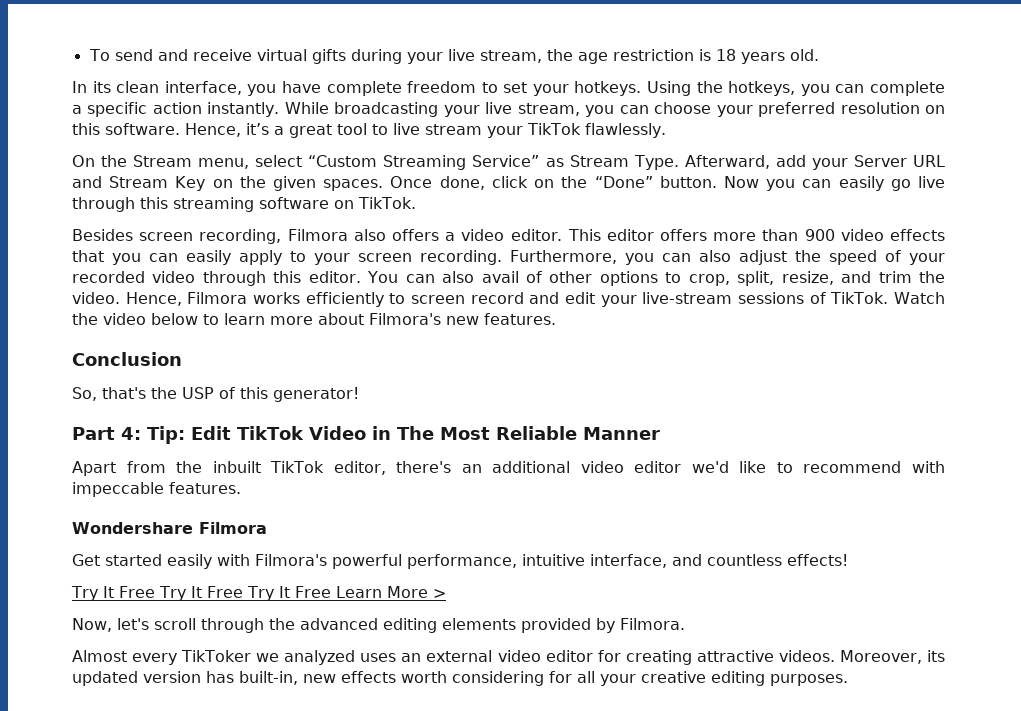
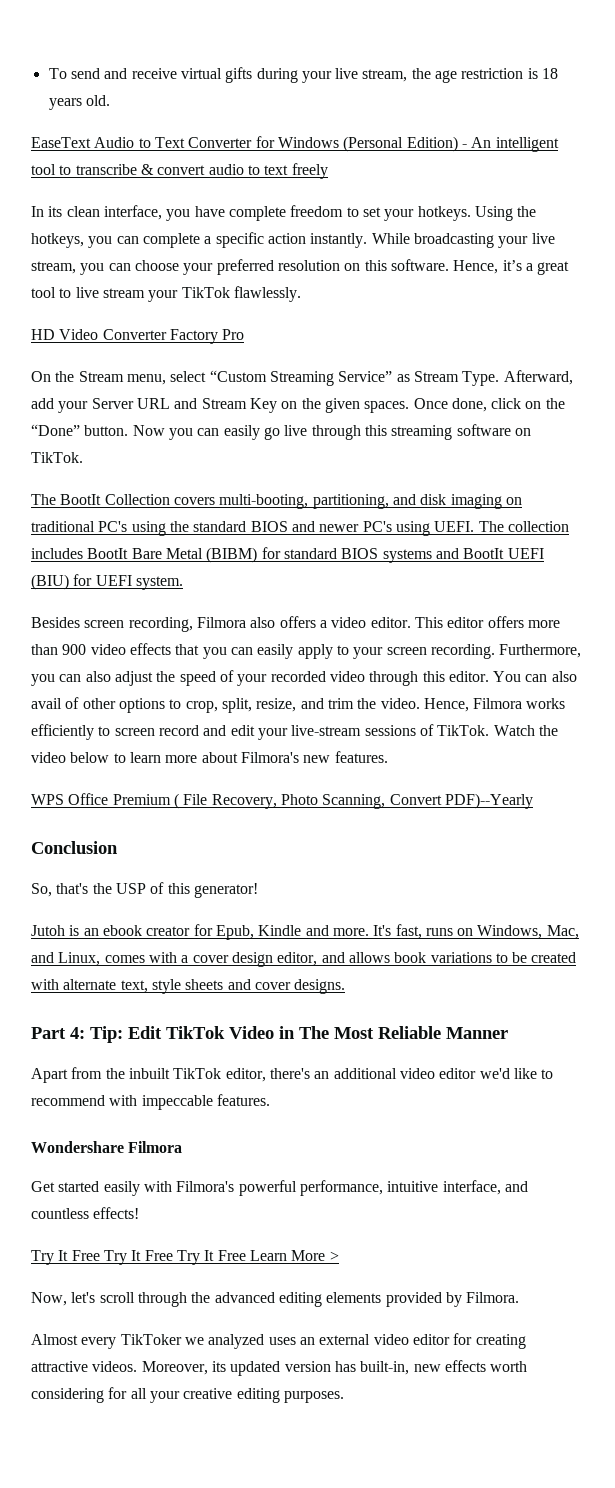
+ EaseText Audio to Text Converter for Windows (Personal Edition) - An intelligent tool to transcribe & convert audio to text freely
+ HD Video Converter Factory Pro
+ The BootIt Collection covers multi-booting, partitioning, and disk imaging on traditional PC's using the standard BIOS and newer PC's using UEFI. The collection includes BootIt Bare Metal (BIBM) for standard BIOS systems and BootIt UEFI (BIU) for UEFI system.
+ WPS Office Premium ( File Recovery, Photo Scanning, Convert PDF)--Yearly
+ Jutoh is an ebook creator for Epub, Kindle and more. It's fast, runs on Windows, Mac, and Linux, comes with a cover design editor, and allows book variations to be created with alternate text, style sheets and cover designs.

